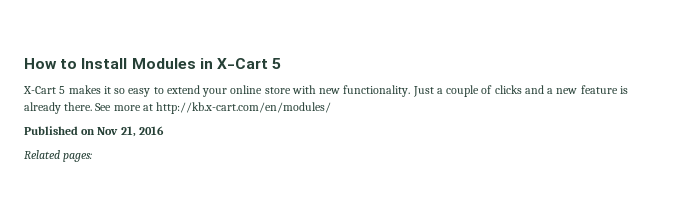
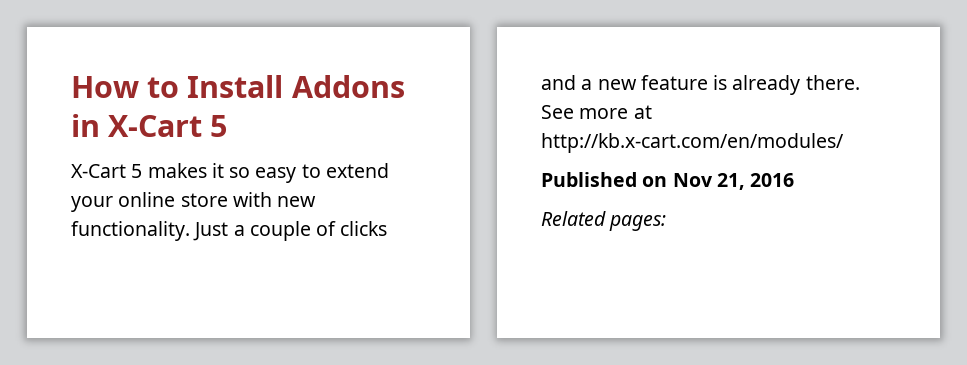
- How to Install Modules in X-Cart 5
+ How to Install Addons in X-Cart 5

